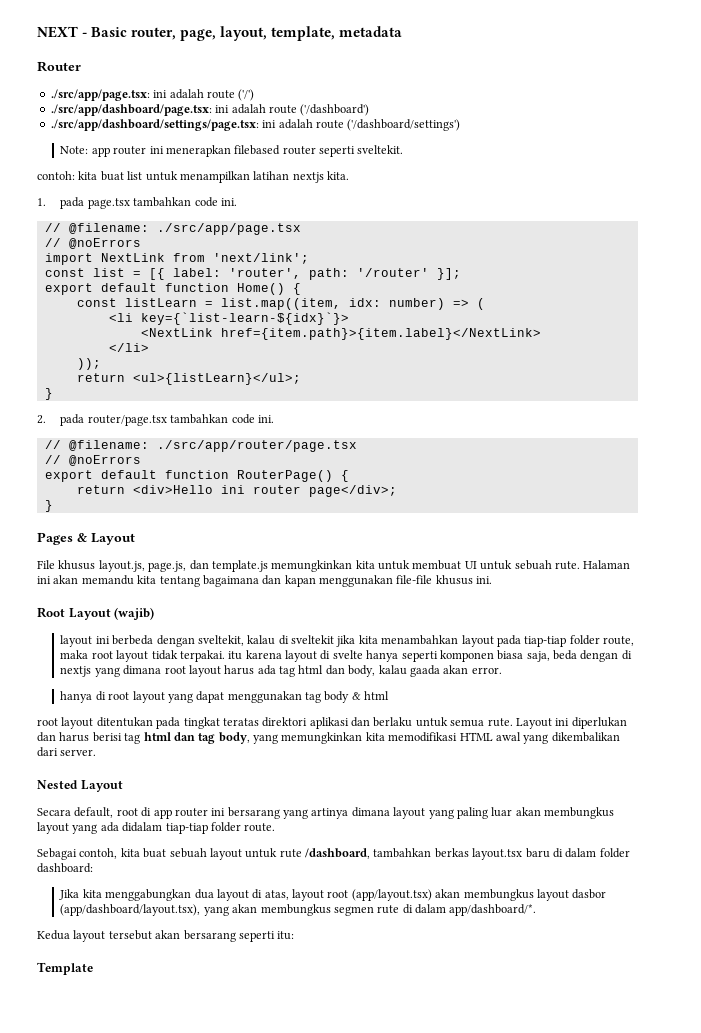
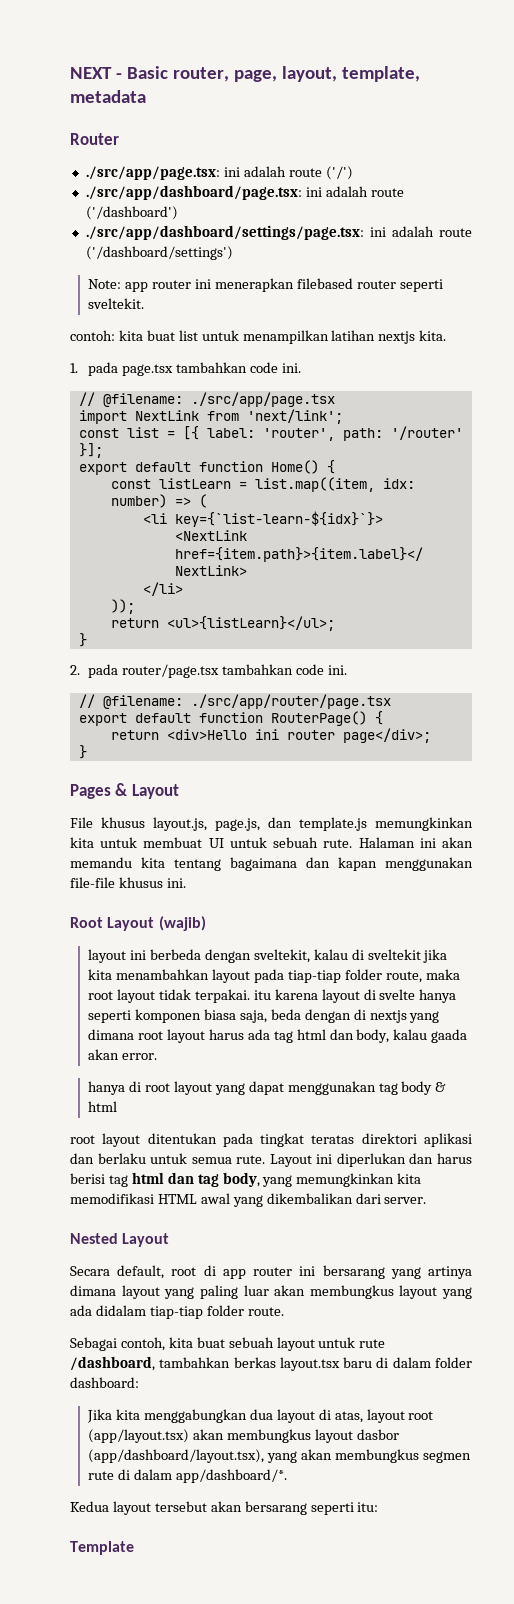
  // @filename: ./src/app/page.tsx
- // @noErrors
  // @filename: ./src/app/router/page.tsx
- // @noErrors

